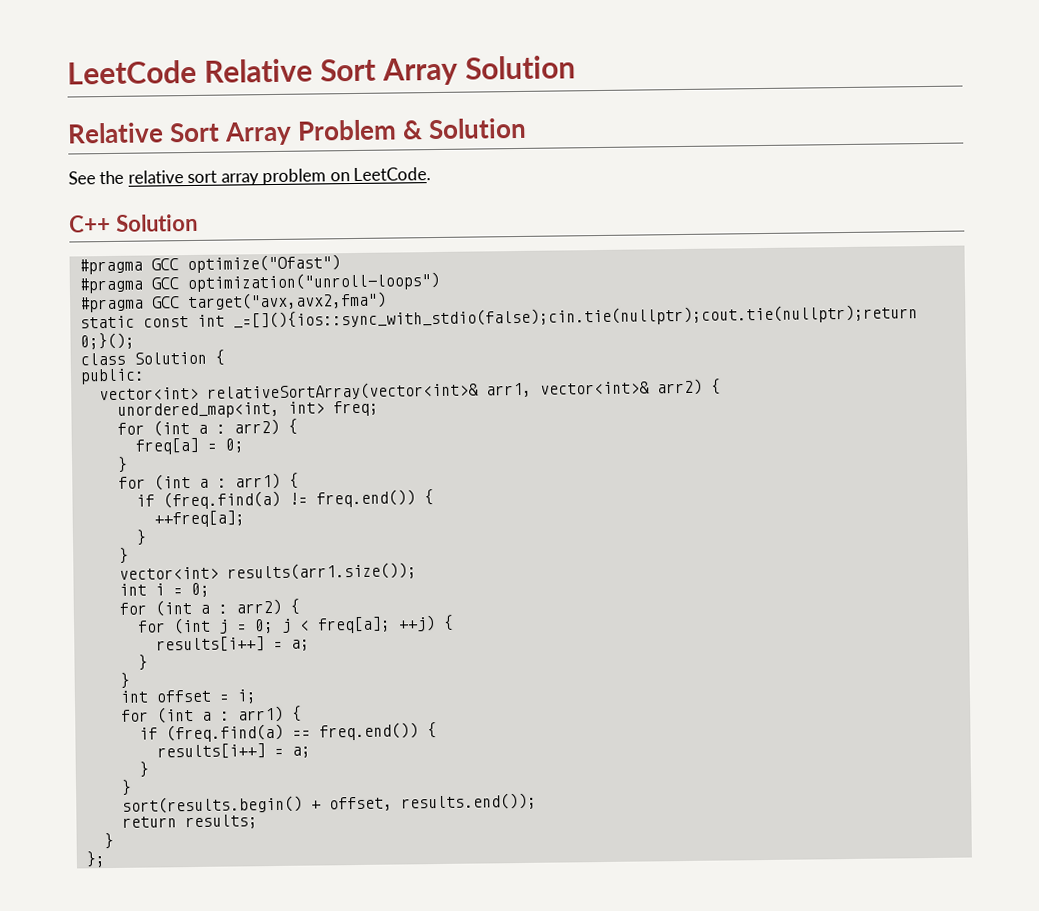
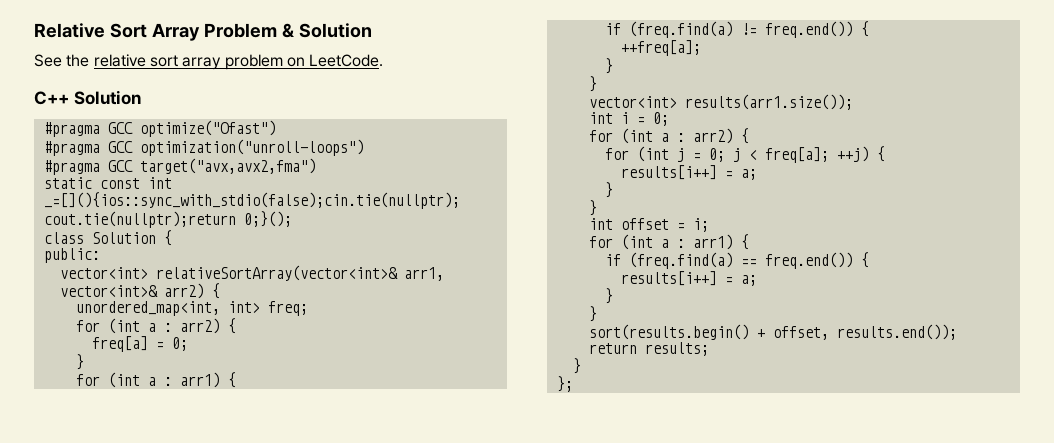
- LeetCode Relative Sort Array Solution

